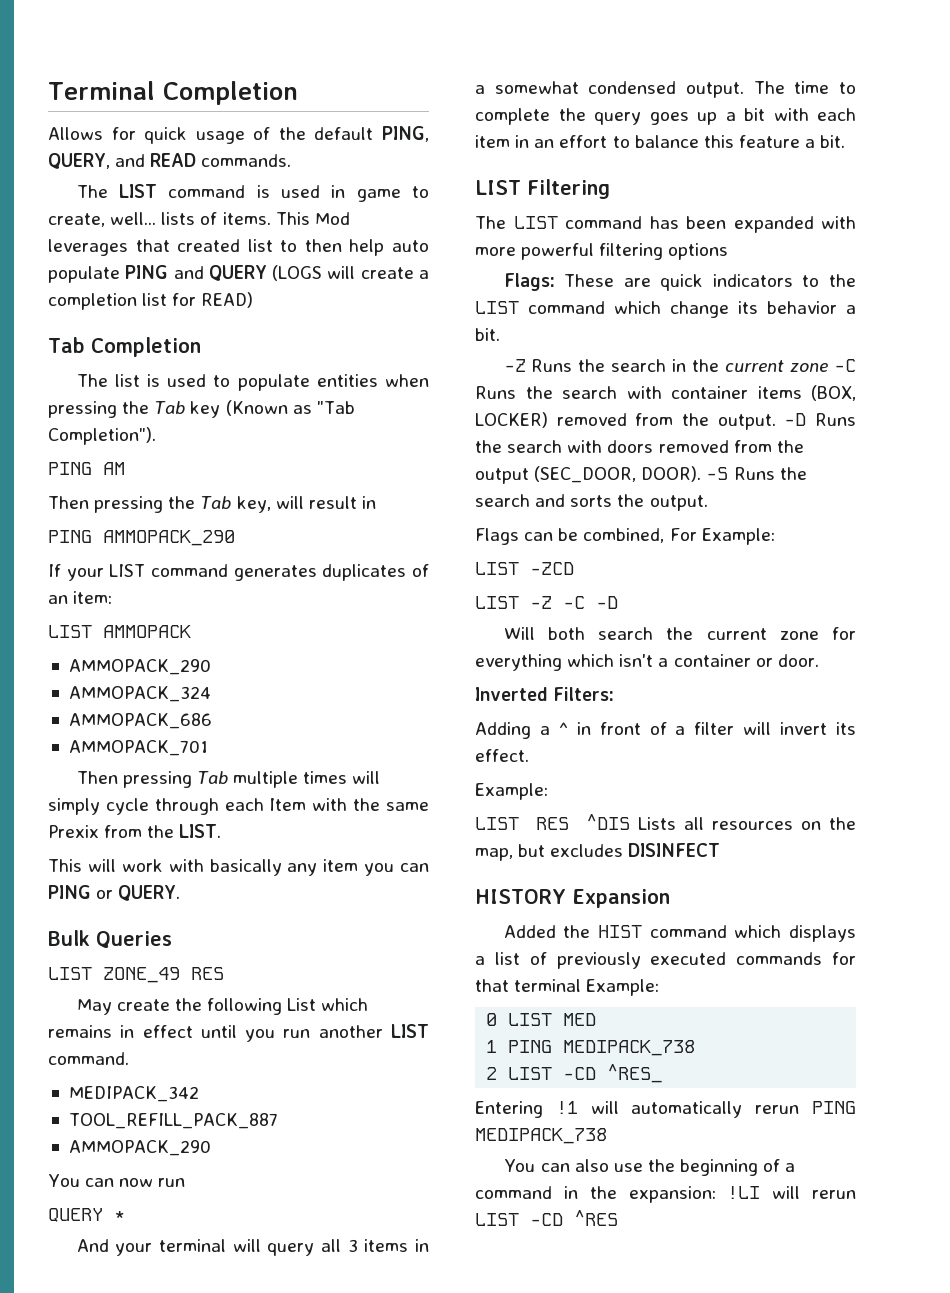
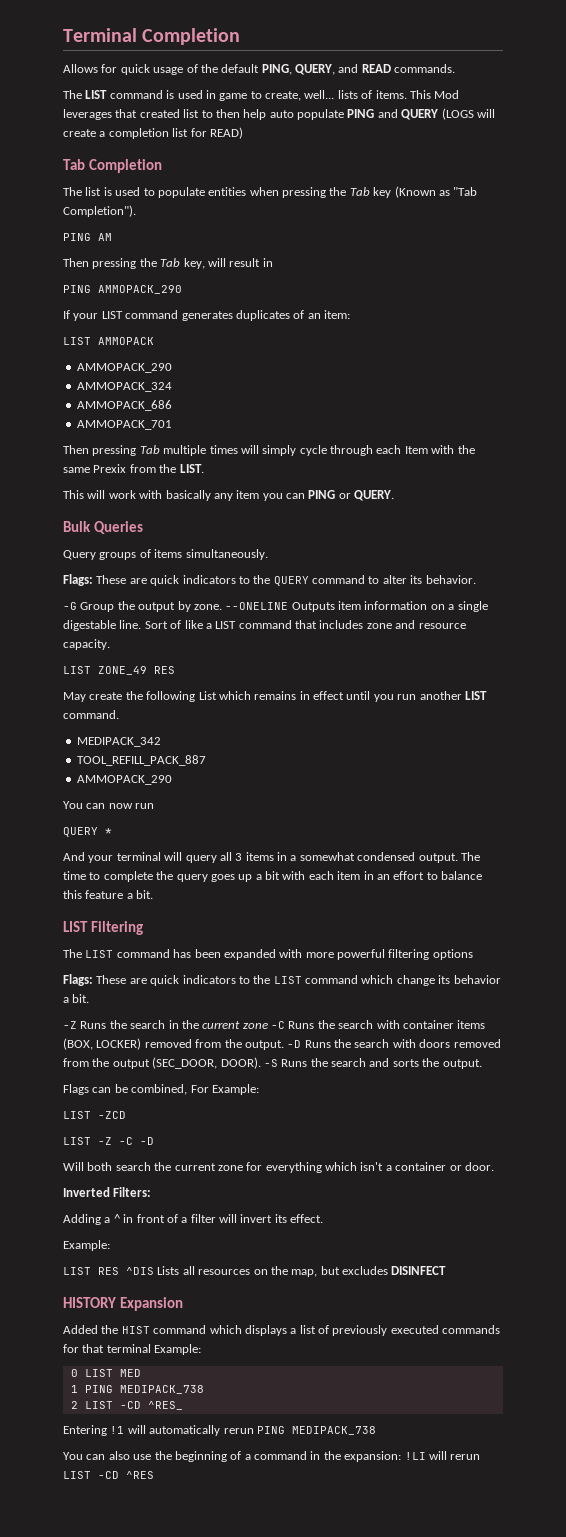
+ Query groups of items simultaneously.
+ Flags: These are quick indicators to the QUERY command to alter its behavior.
+ -G Group the output by zone. --ONELINE Outputs item information on a single digestable line. Sort of like a LIST command that includes zone and resource capacity.

